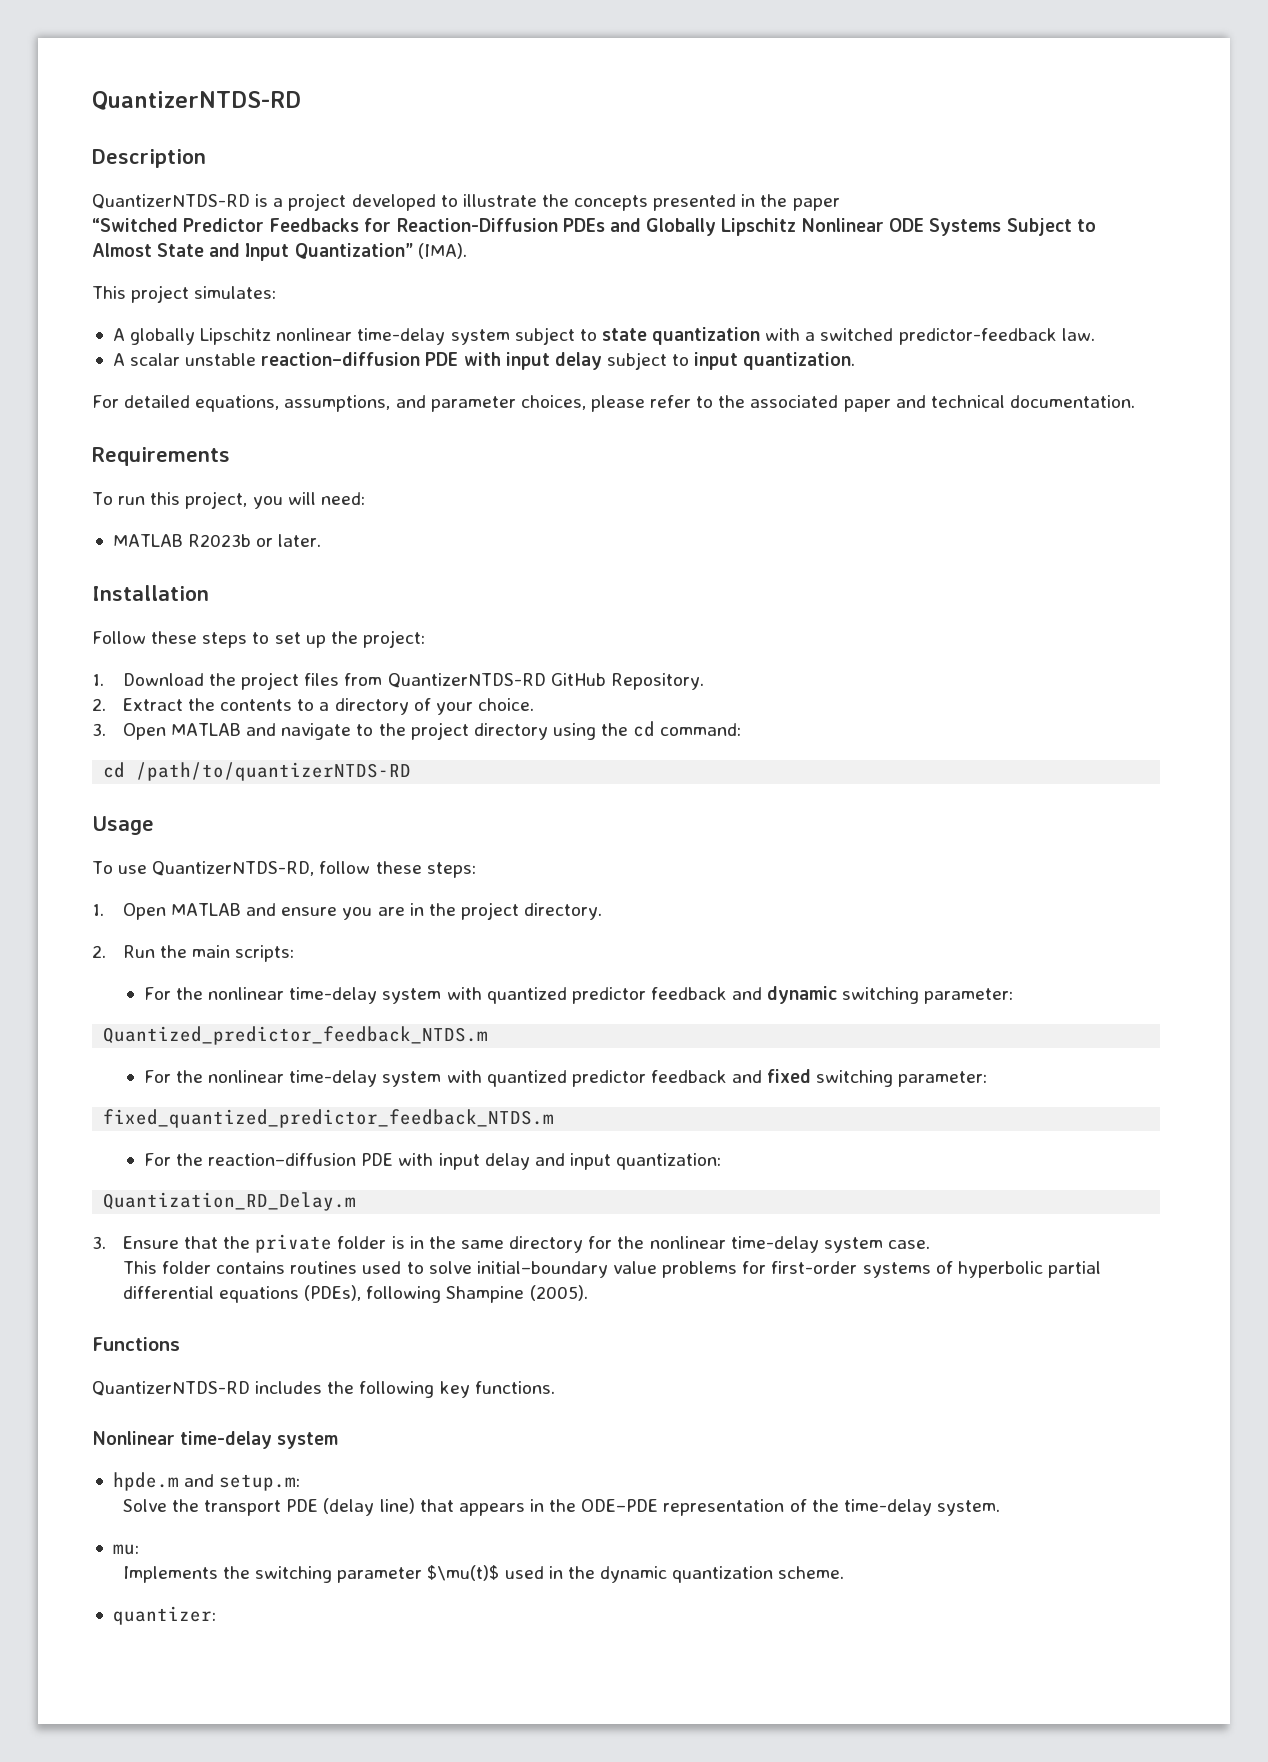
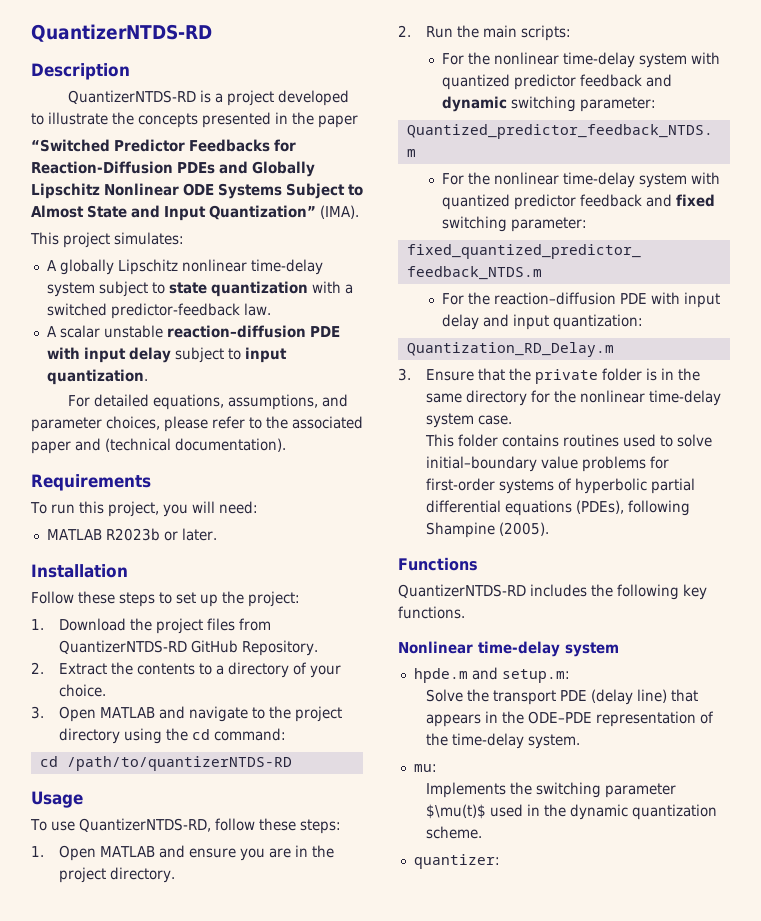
- For detailed equations, assumptions, and parameter choices, please refer to the associated paper and technical documentation.
+ For detailed equations, assumptions, and parameter choices, please refer to the associated paper and (technical documentation).

